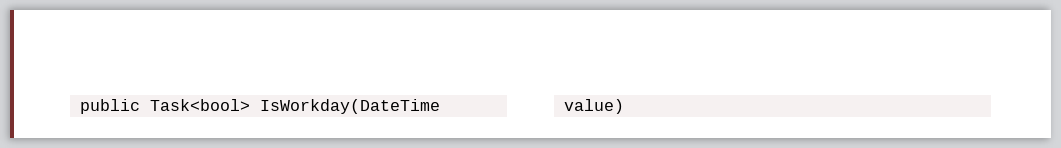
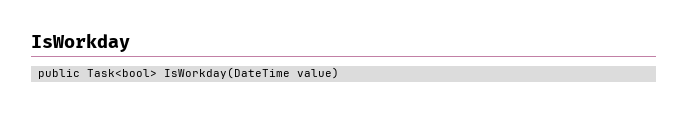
+ IsWorkday

